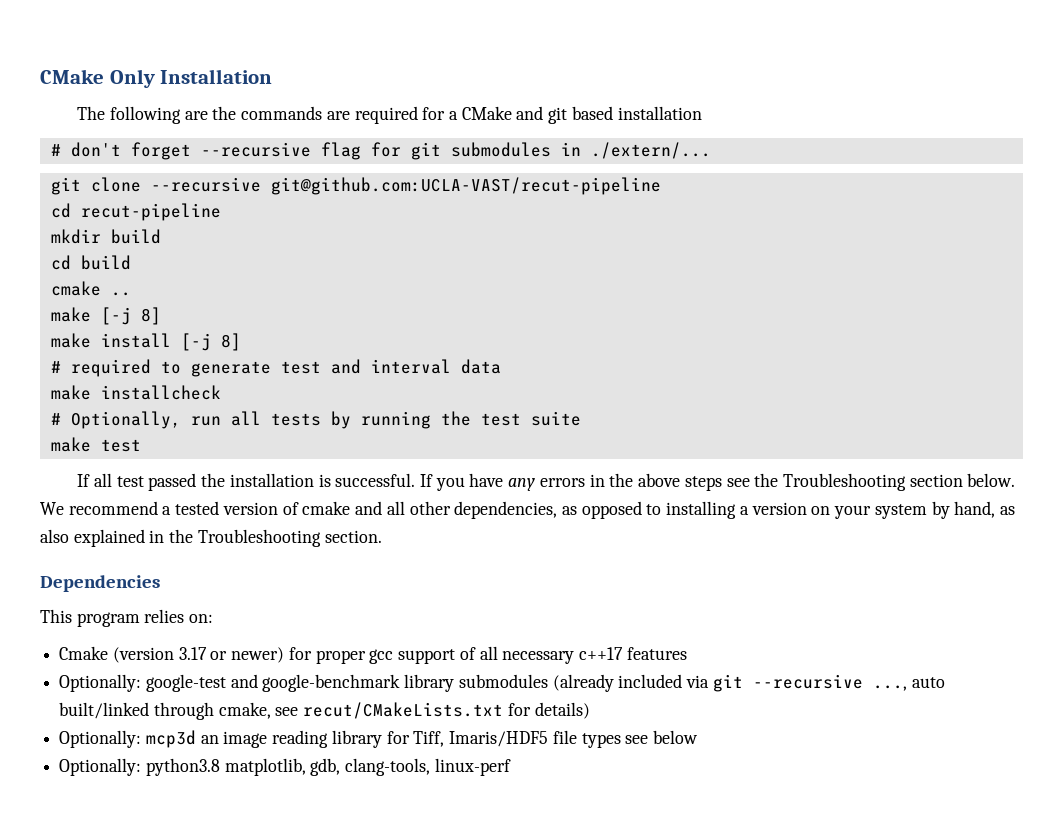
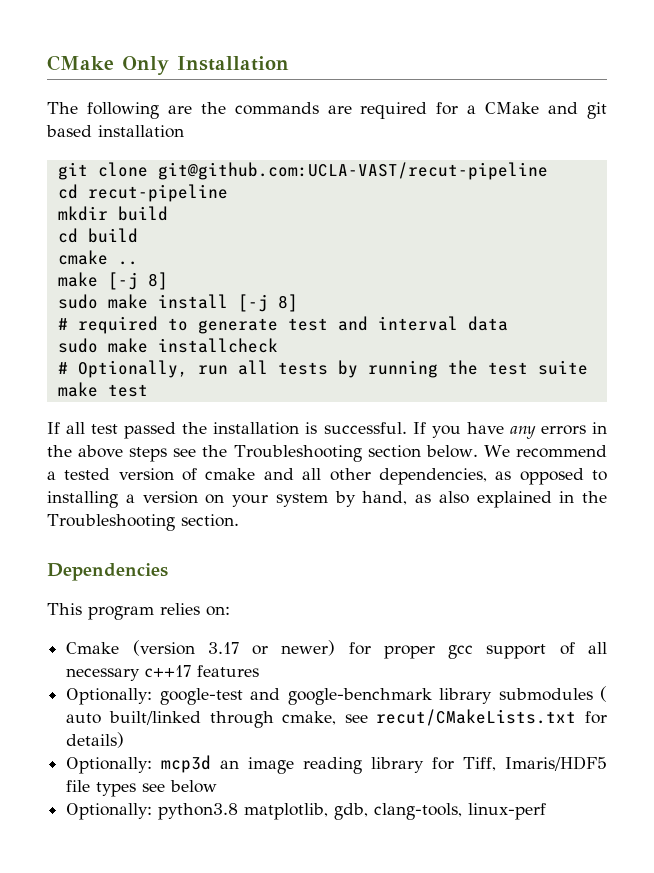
- # don't forget --recursive flag for git submodules in ./extern/...
- git clone --recursive git@github.com:UCLA-VAST/recut-pipeline
+ git clone git@github.com:UCLA-VAST/recut-pipeline
- make install [-j 8]
+ sudo make install [-j 8]
- make installcheck
+ sudo make installcheck
- Optionally: google-test and google-benchmark library submodules (already included via git --recursive ..., auto built/linked through cmake, see recut/CMakeLists.txt for details)
+ Optionally: google-test and google-benchmark library submodules ( auto built/linked through cmake, see recut/CMakeLists.txt for details)

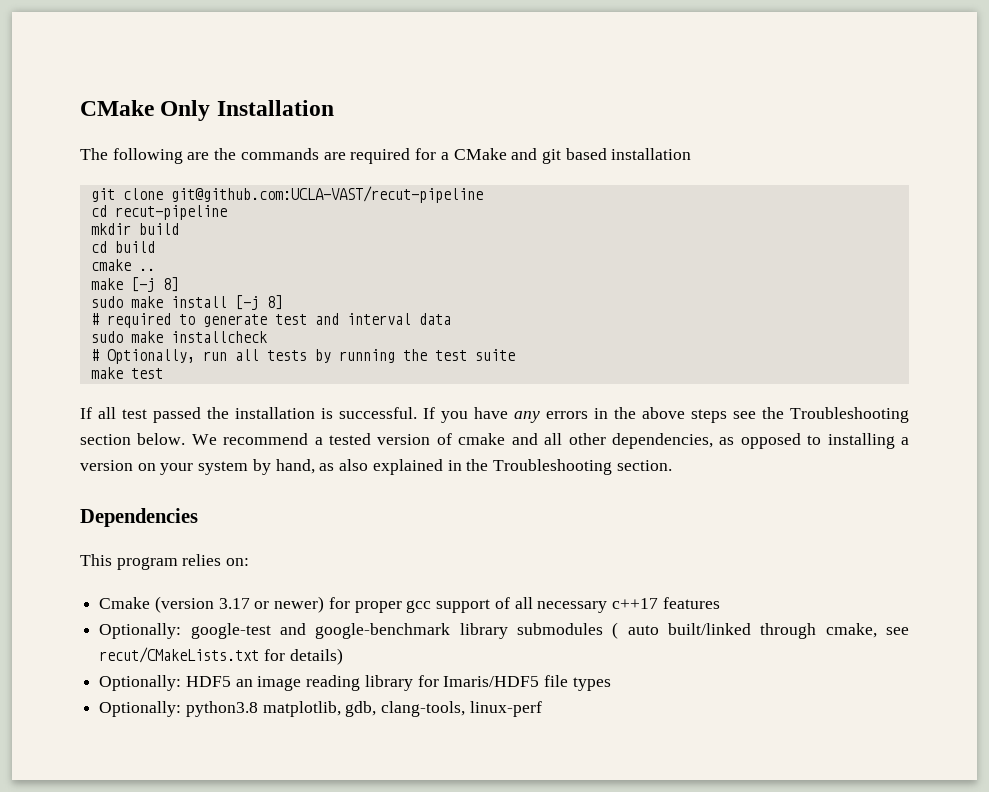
- Optionally: mcp3d an image reading library for Tiff, Imaris/HDF5 file types see below
+ Optionally: HDF5 an image reading library for Imaris/HDF5 file types

